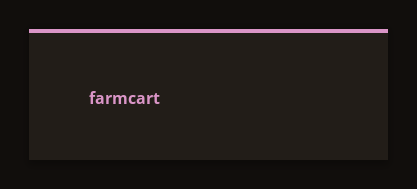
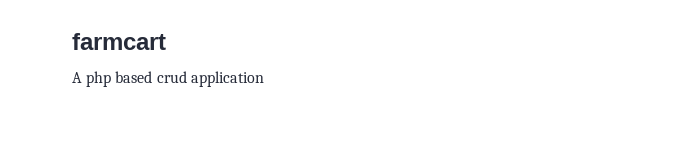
+ A php based crud application

